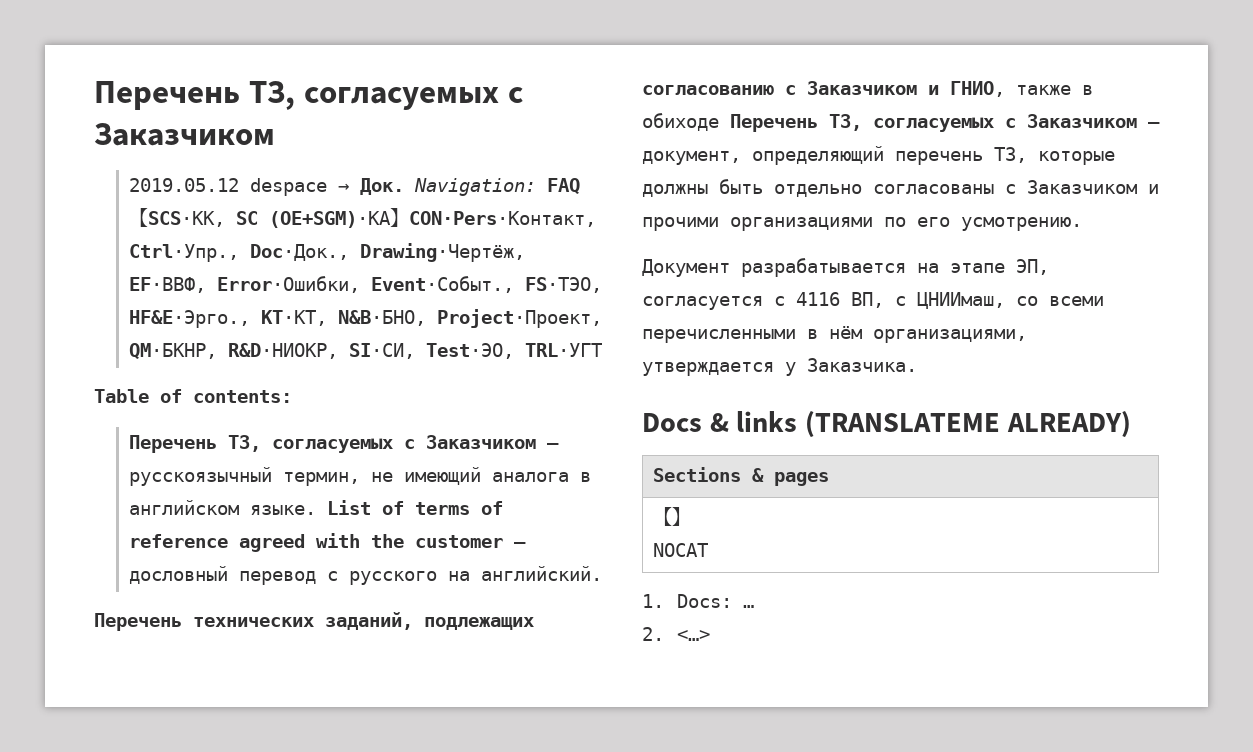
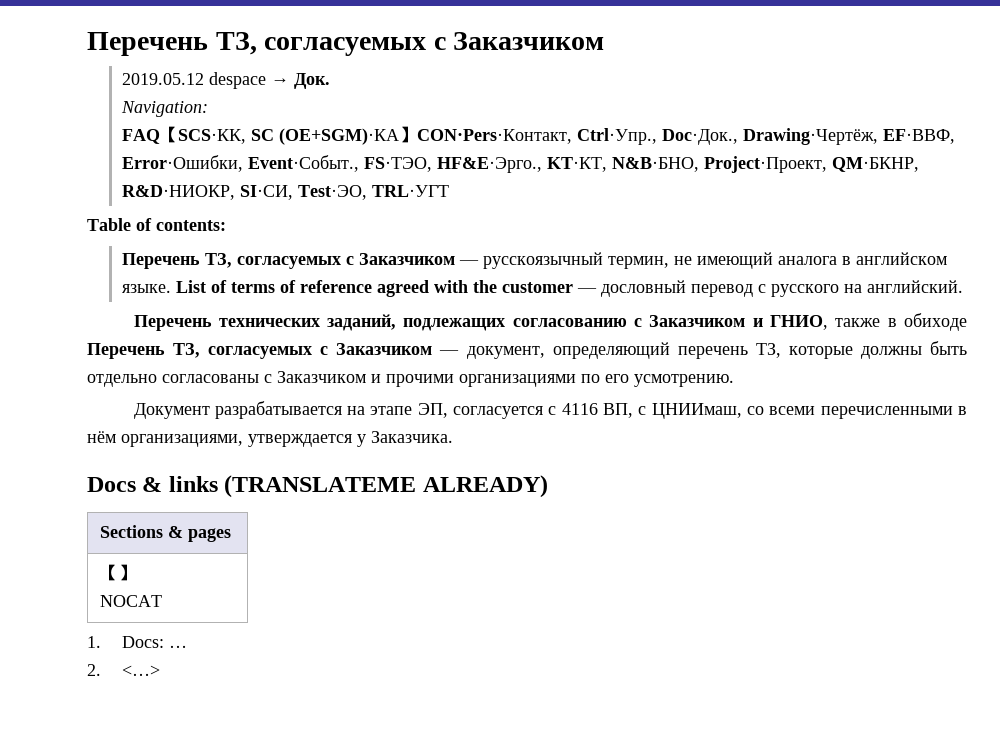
- 2019.05.12 despace → Док. Navigation: FAQ【SCS·КК, SC (OE+SGM)·КА】CON·Pers·Контакт, Ctrl·Упр., Doc·Док., Drawing·Чертёж, EF·ВВФ, Error·Ошибки, Event·Событ., FS·ТЭО, HF&E·Эрго., KT·КТ, N&B·БНО, Project·Проект, QM·БКНР, R&D·НИОКР, SI·СИ, Test·ЭО, TRL·УГТ
+ 2019.05.12 despace → Док.
+ Navigation:
+ FAQ【SCS·КК, SC (OE+SGM)·КА】CON·Pers·Контакт, Ctrl·Упр., Doc·Док., Drawing·Чертёж, EF·ВВФ, Error·Ошибки, Event·Событ., FS·ТЭО, HF&E·Эрго., KT·КТ, N&B·БНО, Project·Проект, QM·БКНР, R&D·НИОКР, SI·СИ, Test·ЭО, TRL·УГТ

